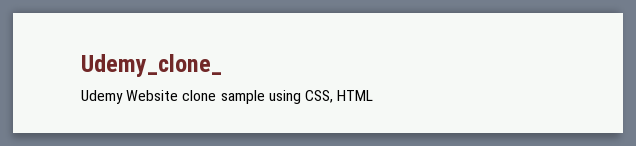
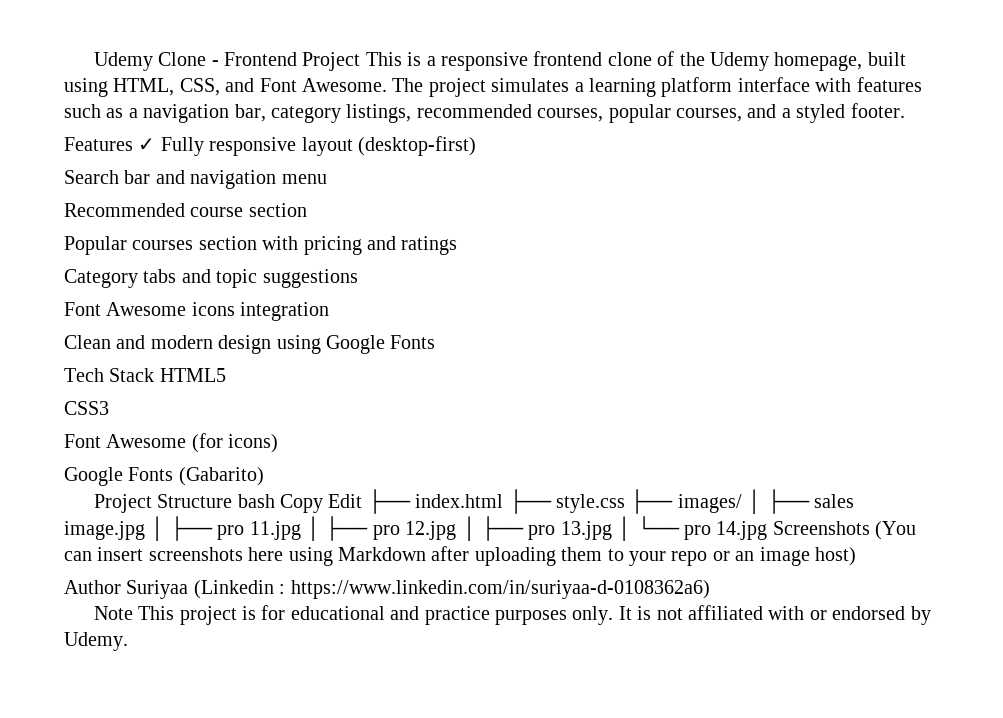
- Udemy_clone_
- Udemy Website clone sample using CSS, HTML
+ Udemy Clone - Frontend Project This is a responsive frontend clone of the Udemy homepage, built using HTML, CSS, and Font Awesome. The project simulates a learning platform interface with features such as a navigation bar, category listings, recommended courses, popular courses, and a styled footer.
+ Features ✓ Fully responsive layout (desktop-first)
+ Search bar and navigation menu
+ Recommended course section
+ Popular courses section with pricing and ratings
+ Category tabs and topic suggestions
+ Font Awesome icons integration
+ Clean and modern design using Google Fonts
+ Tech Stack HTML5
+ CSS3
+ Font Awesome (for icons)
+ Google Fonts (Gabarito)
+ Project Structure bash Copy Edit ├── index.html ├── style.css ├── images/ │ ├── sales image.jpg │ ├── pro 11.jpg │ ├── pro 12.jpg │ ├── pro 13.jpg │ └── pro 14.jpg Screenshots (You can insert screenshots here using Markdown after uploading them to your repo or an image host)
+ Author Suriyaa (Linkedin : https://www.linkedin.com/in/suriyaa-d-0108362a6)
+ Note This project is for educational and practice purposes only. It is not affiliated with or endorsed by Udemy.

